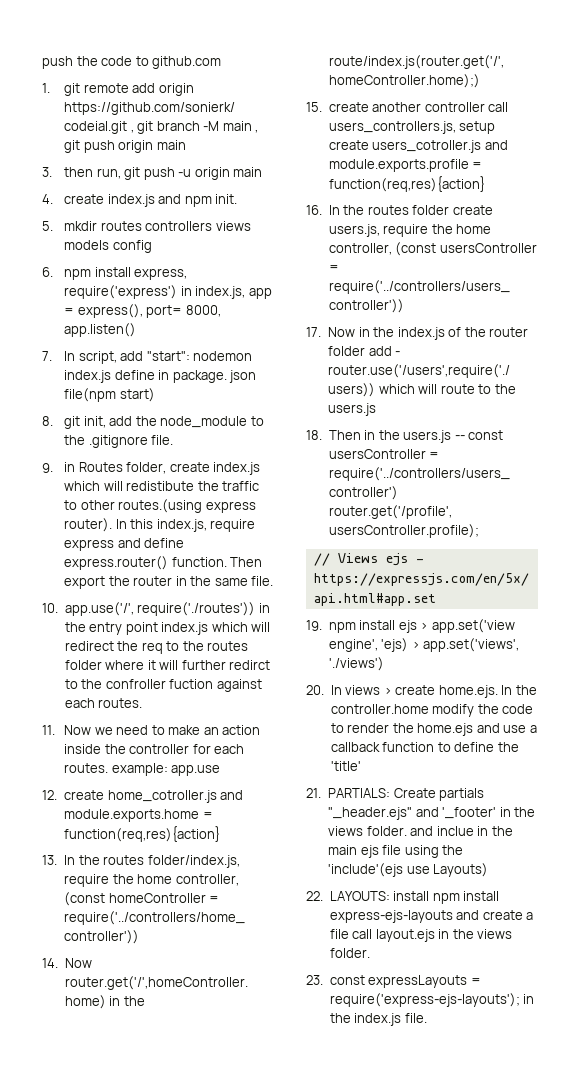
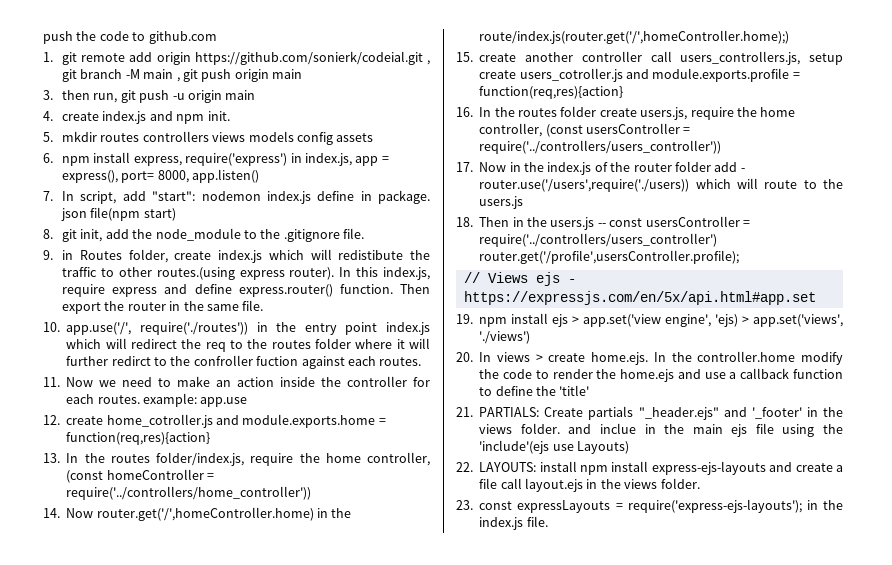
- 5. mkdir routes controllers views models config
+ 5. mkdir routes controllers views models config assets

